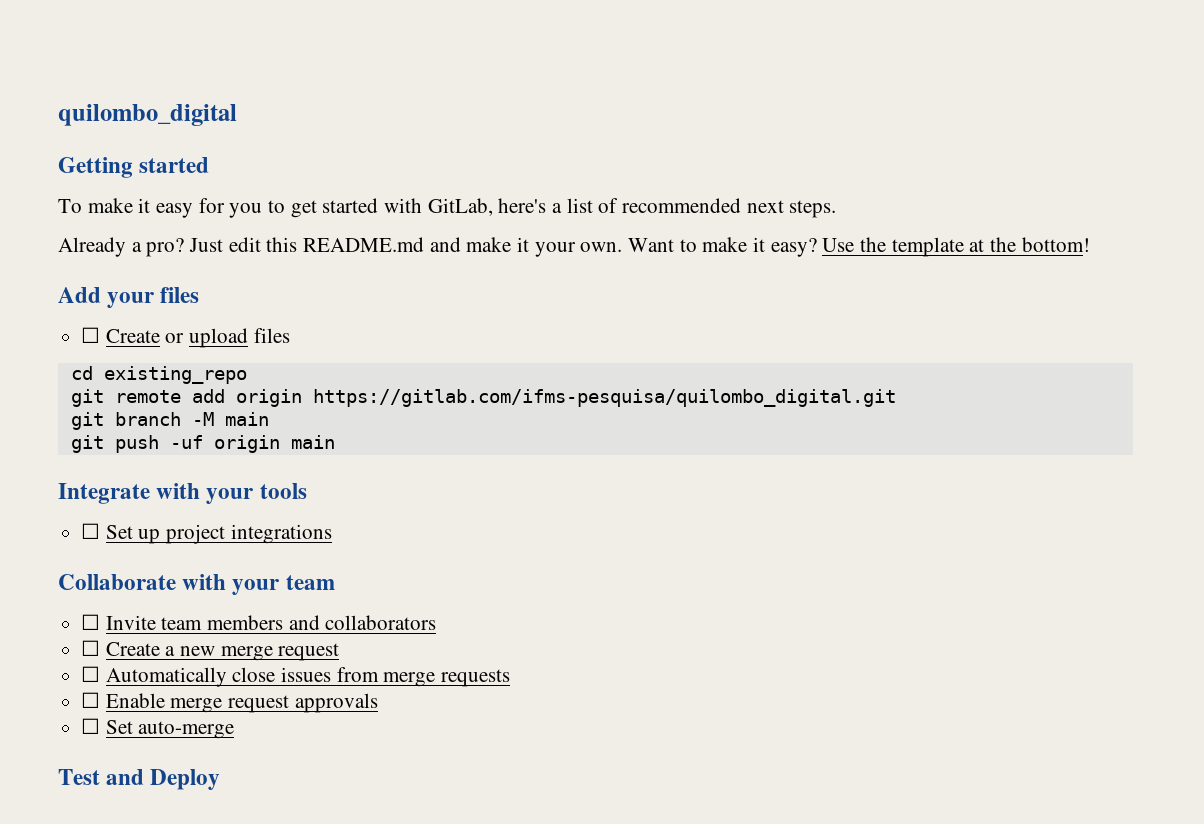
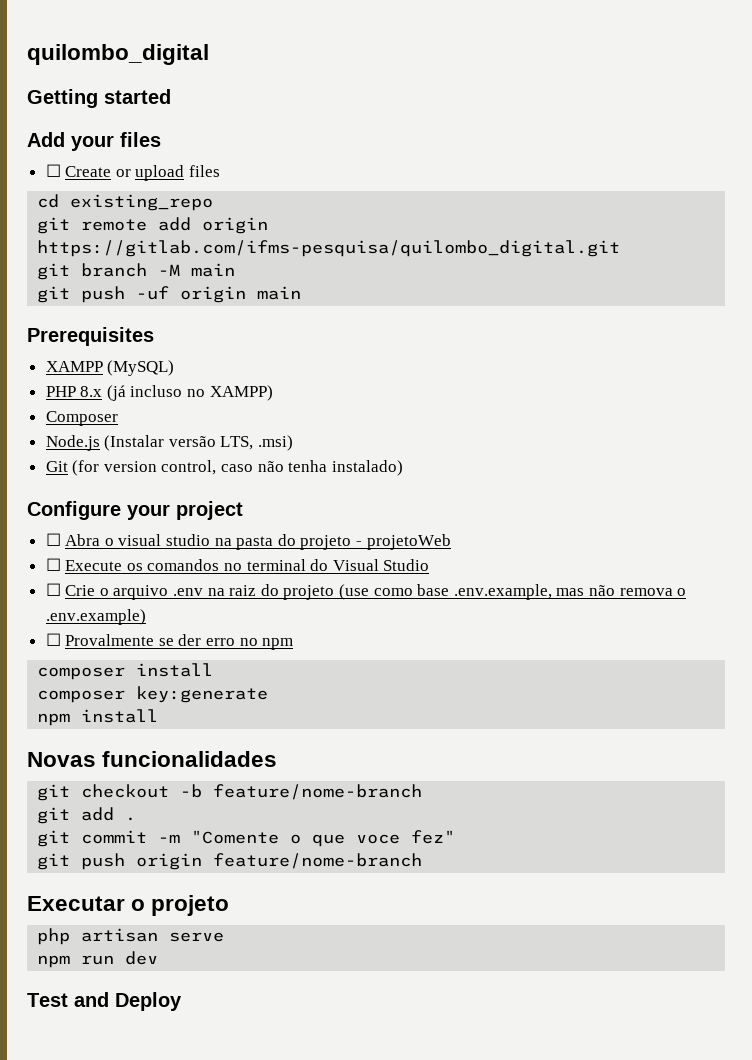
- To make it easy for you to get started with GitLab, here's a list of recommended next steps.
- Already a pro? Just edit this README.md and make it your own. Want to make it easy? Use the template at the bottom!
- Integrate with your tools
- ☐ Set up project integrations
- Collaborate with your team
- ☐ Invite team members and collaborators
- ☐ Create a new merge request
- ☐ Automatically close issues from merge requests
- ☐ Enable merge request approvals
- ☐ Set auto-merge
+ Prerequisites
+ XAMPP (MySQL)
+ PHP 8.x (já incluso no XAMPP)
+ Composer
+ Node.js (Instalar versão LTS, .msi)
+ Git (for version control, caso não tenha instalado)
+ Configure your project
+ ☐ Abra o visual studio na pasta do projeto - projetoWeb
+ ☐ Execute os comandos no terminal do Visual Studio
+ ☐ Crie o arquivo .env na raiz do projeto (use como base .env.example, mas não remova o .env.example)
+ ☐ Provalmente se der erro no npm
+ composer install
+ composer key:generate
+ npm install
+ Novas funcionalidades
+ git checkout -b feature/nome-branch
+ git add .
+ git commit -m "Comente o que voce fez"
+ git push origin feature/nome-branch
+ Executar o projeto
+ php artisan serve
+ npm run dev

